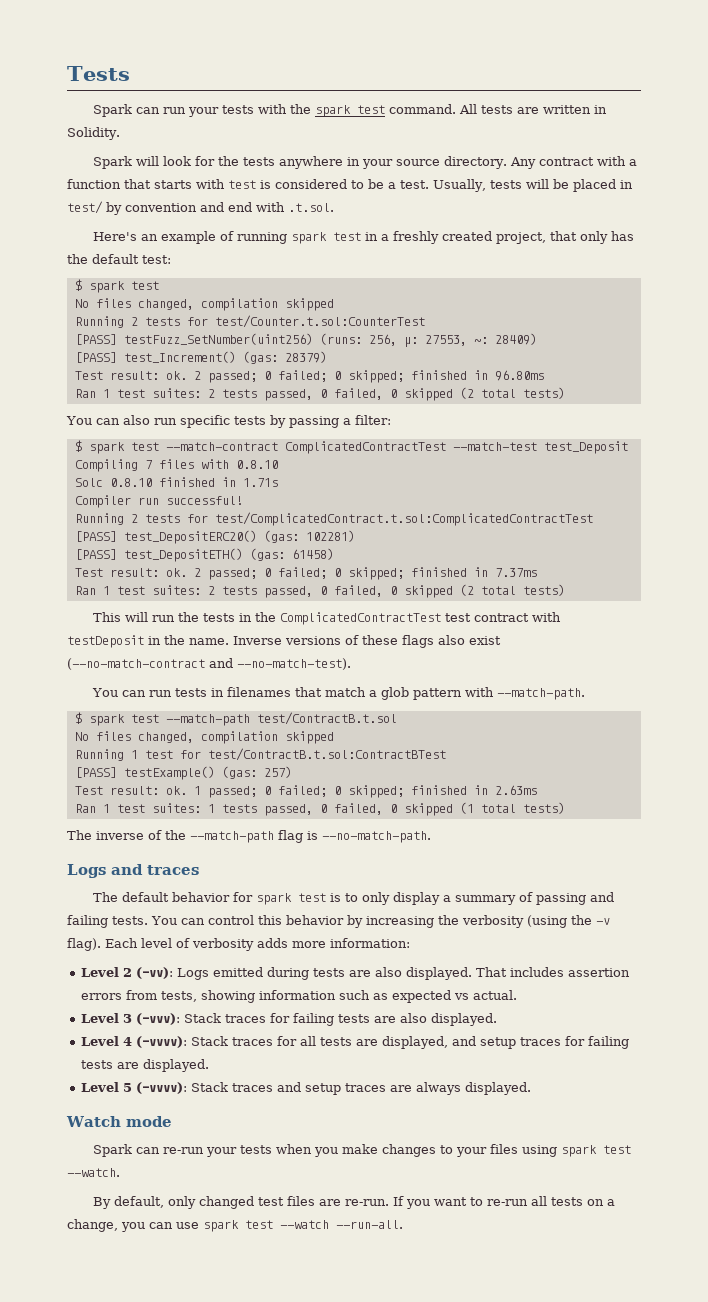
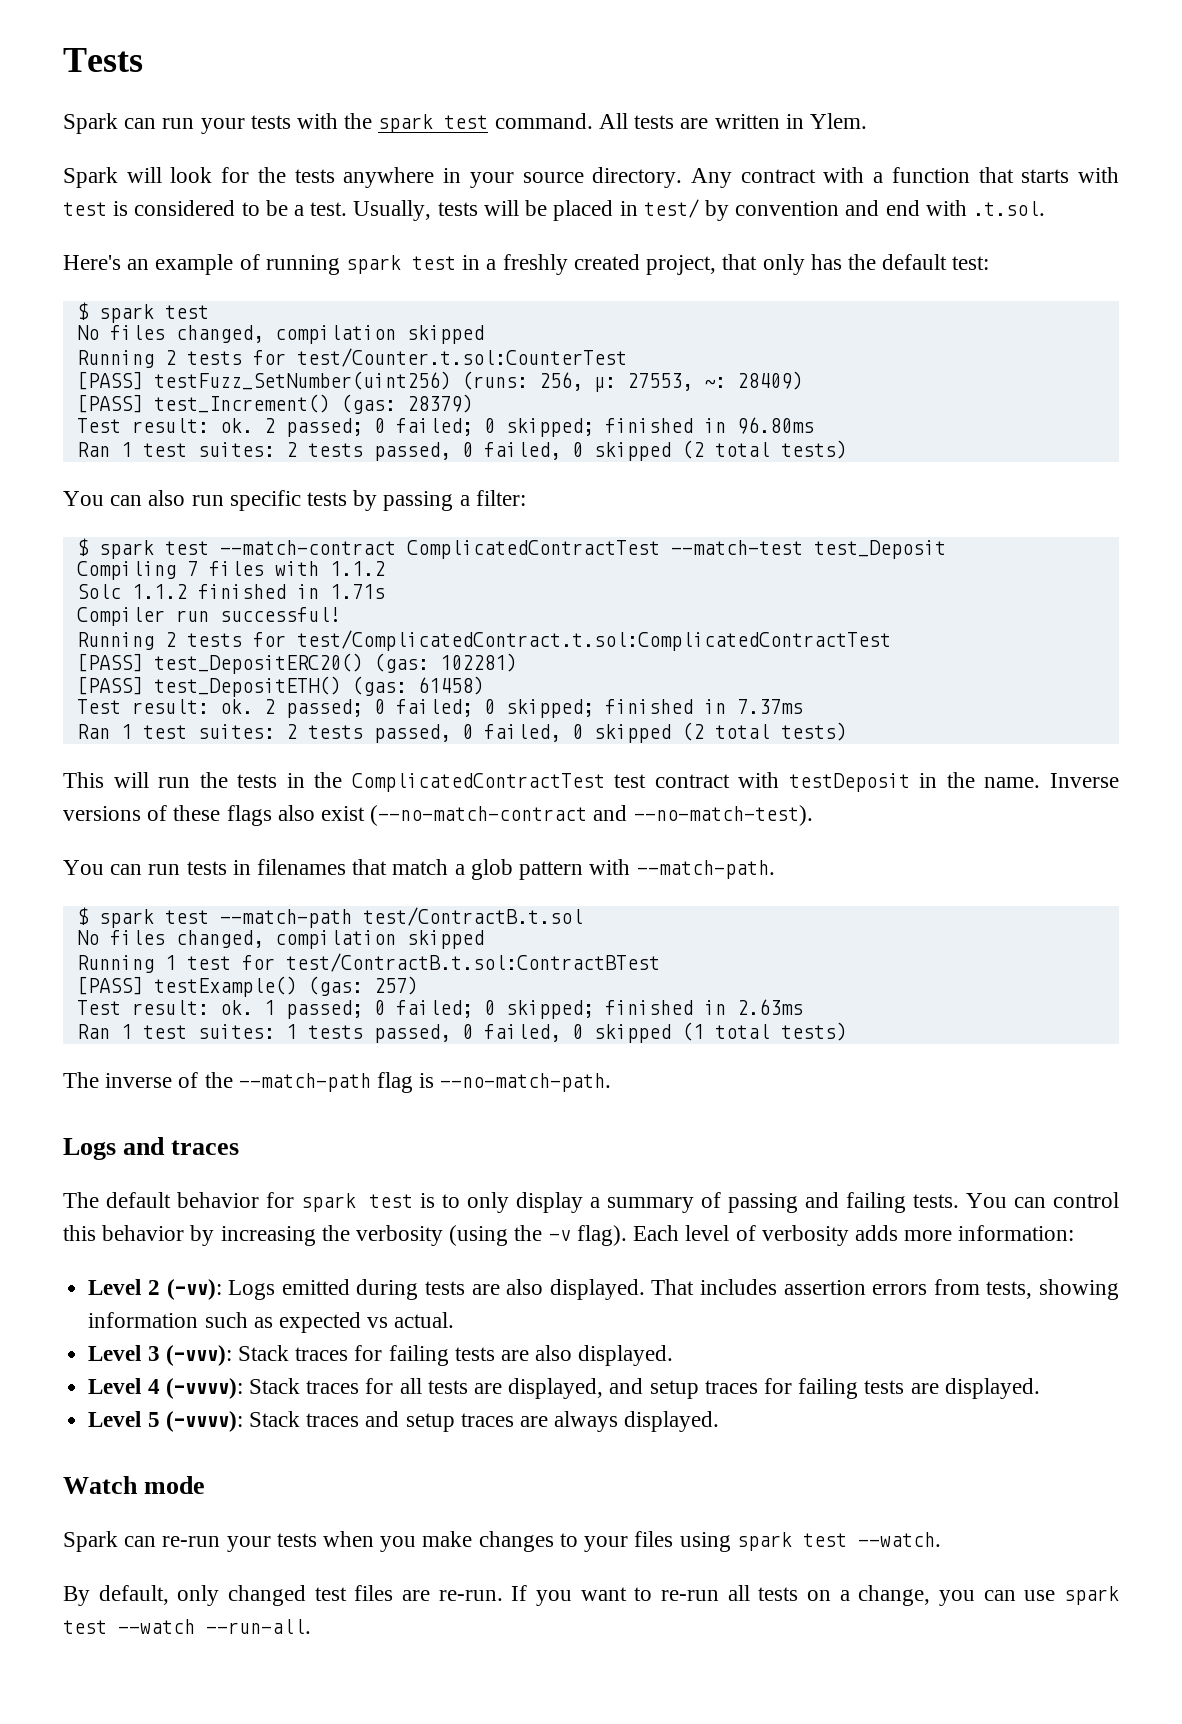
- All tests are written in Solidity.
+ All tests are written in Ylem.
- Compiling 7 files with 0.8.10
+ Compiling 7 files with 1.1.2
- Solc 0.8.10 finished in 1.71s
+ Solc 1.1.2 finished in 1.71s

